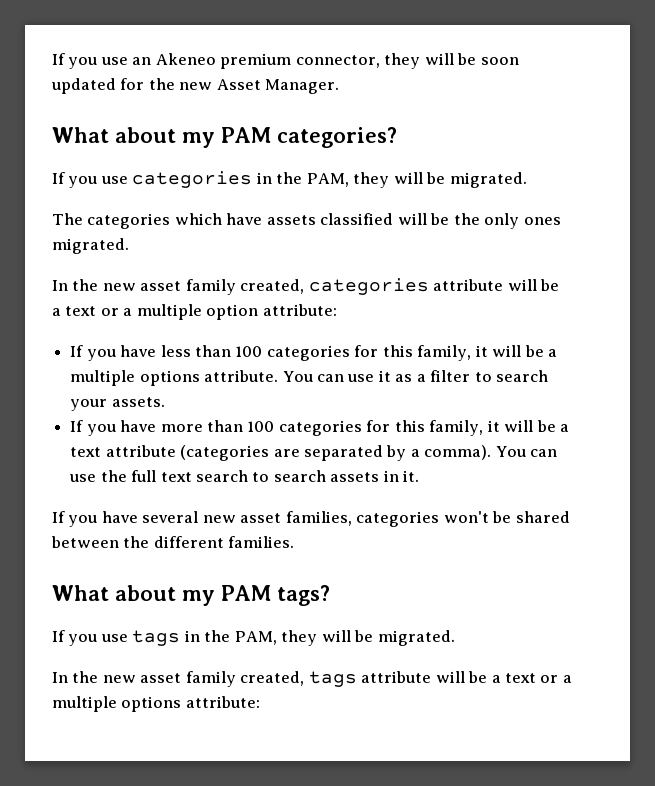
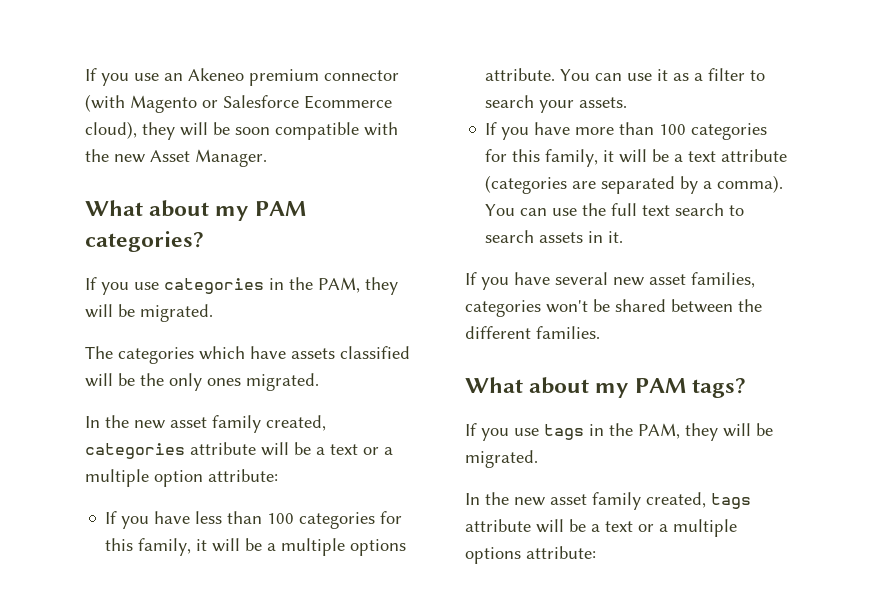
- If you use an Akeneo premium connector, they will be soon updated for the new Asset Manager.
+ If you use an Akeneo premium connector (with Magento or Salesforce Ecommerce cloud), they will be soon compatible with the new Asset Manager.

